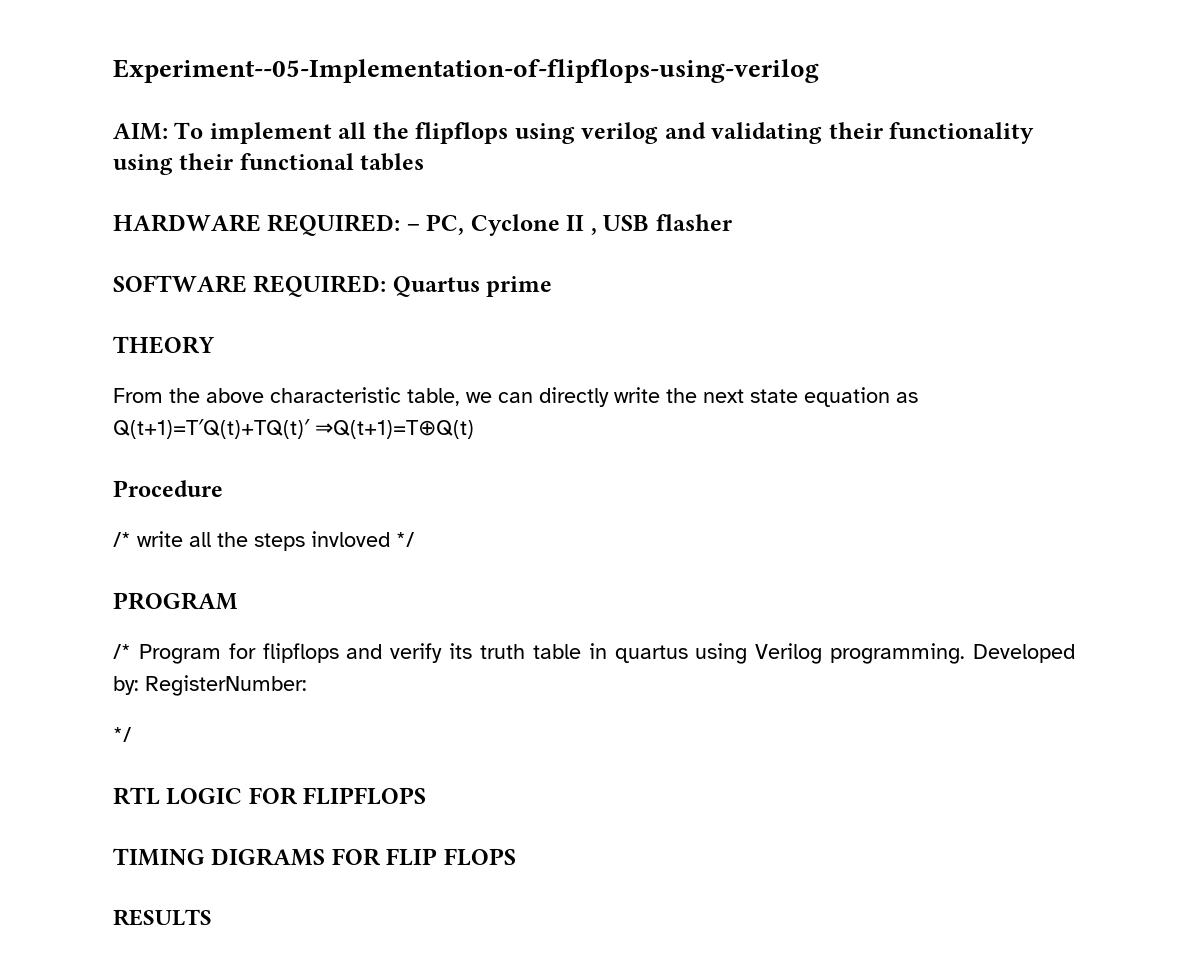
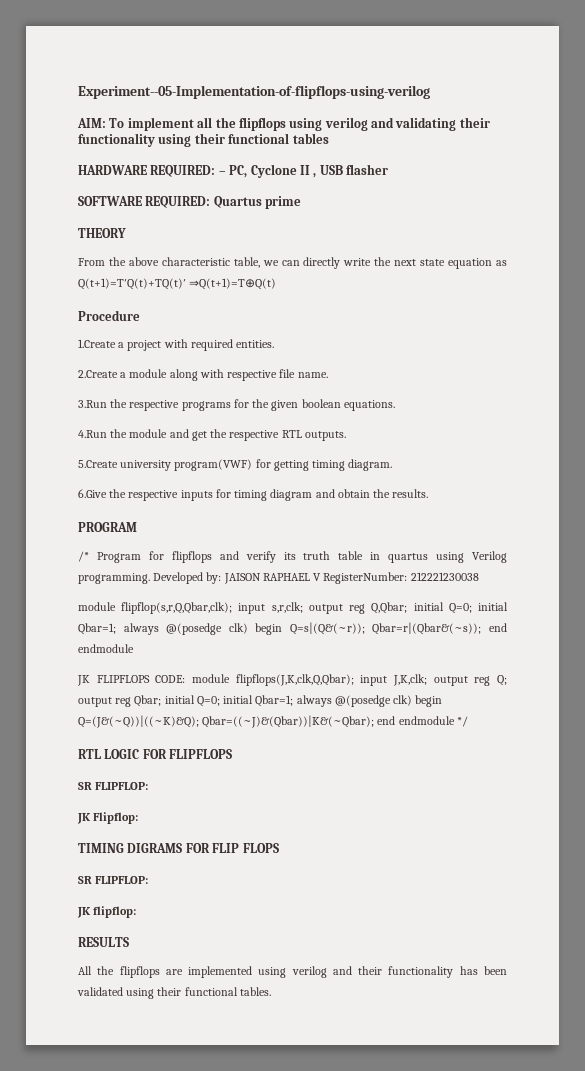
- /* write all the steps invloved */
+ 1.Create a project with required entities.
+ 2.Create a module along with respective file name.
+ 3.Run the respective programs for the given boolean equations.
+ 4.Run the module and get the respective RTL outputs.
+ 5.Create university program(VWF) for getting timing diagram.
+ 6.Give the respective inputs for timing diagram and obtain the results.
- Developed by: RegisterNumber:
- */
+ Developed by: JAISON RAPHAEL V RegisterNumber: 212221230038
+ module flipflop(s,r,Q,Qbar,clk); input s,r,clk; output reg Q,Qbar; initial Q=0; initial Qbar=1; always @(posedge clk) begin Q=s|(Q&(~r)); Qbar=r|(Qbar&(~s)); end endmodule
+ JK FLIPFLOPS CODE: module flipflops(J,K,clk,Q,Qbar); input J,K,clk; output reg Q; output reg Qbar; initial Q=0; initial Qbar=1; always @(posedge clk) begin Q=(J&(~Q))|((~K)&Q); Qbar=((~J)&(Qbar))|K&(~Qbar); end endmodule */
  RTL LOGIC FOR FLIPFLOPS
+ SR FLIPFLOP:
+ JK Flipflop:
  TIMING DIGRAMS FOR FLIP FLOPS
+ SR FLIPFLOP:
+ JK flipflop:
  RESULTS
+ All the flipflops are implemented using verilog and their functionality has been validated using their functional tables.

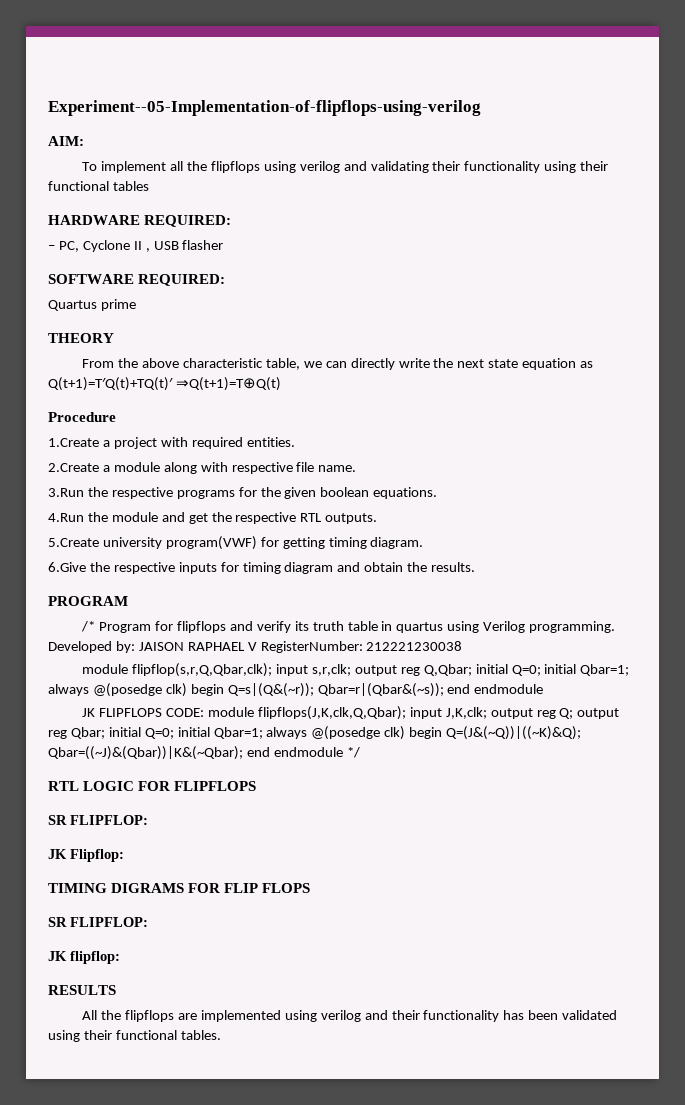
- AIM: To implement all the flipflops using verilog and validating their functionality using their functional tables
+ AIM:
+ To implement all the flipflops using verilog and validating their functionality using their functional tables
- HARDWARE REQUIRED: – PC, Cyclone II , USB flasher
+ HARDWARE REQUIRED:
+ – PC, Cyclone II , USB flasher
- SOFTWARE REQUIRED: Quartus prime
+ SOFTWARE REQUIRED:
+ Quartus prime

